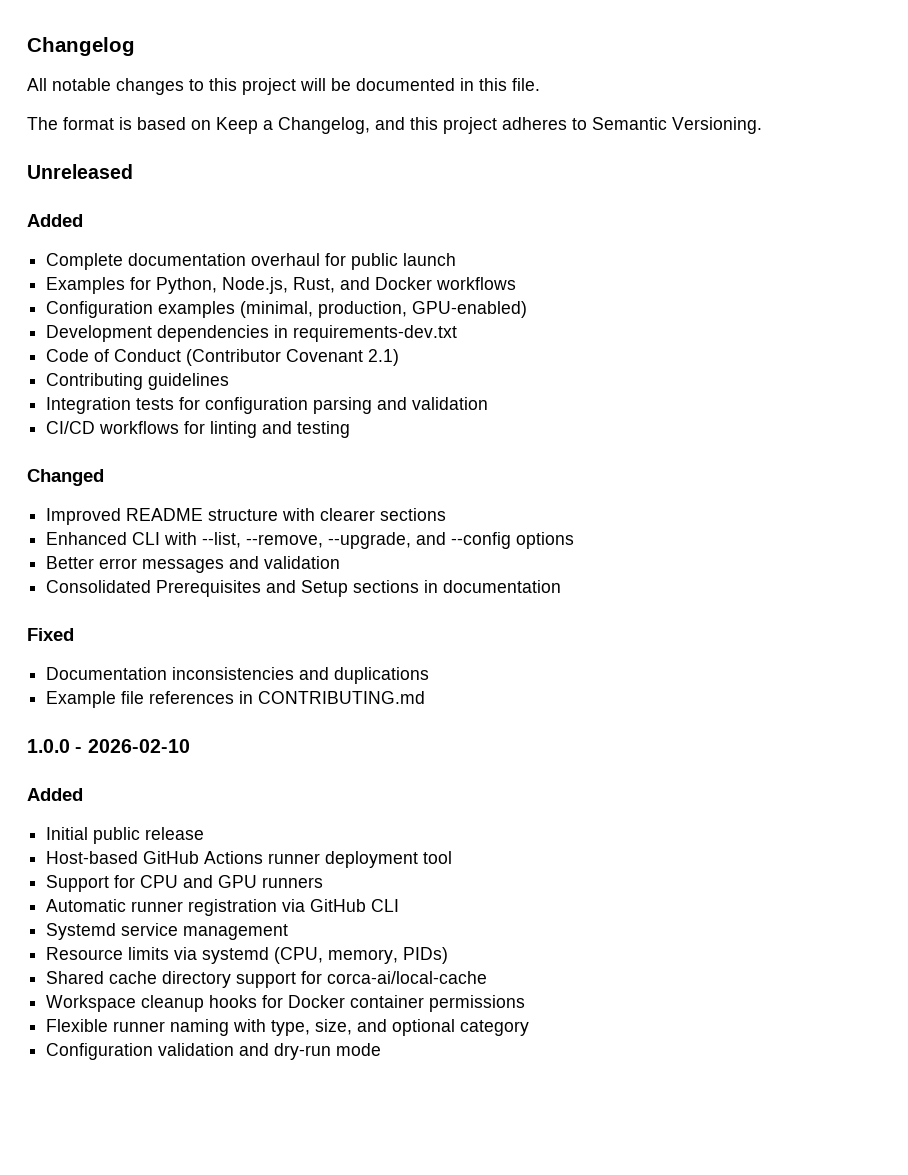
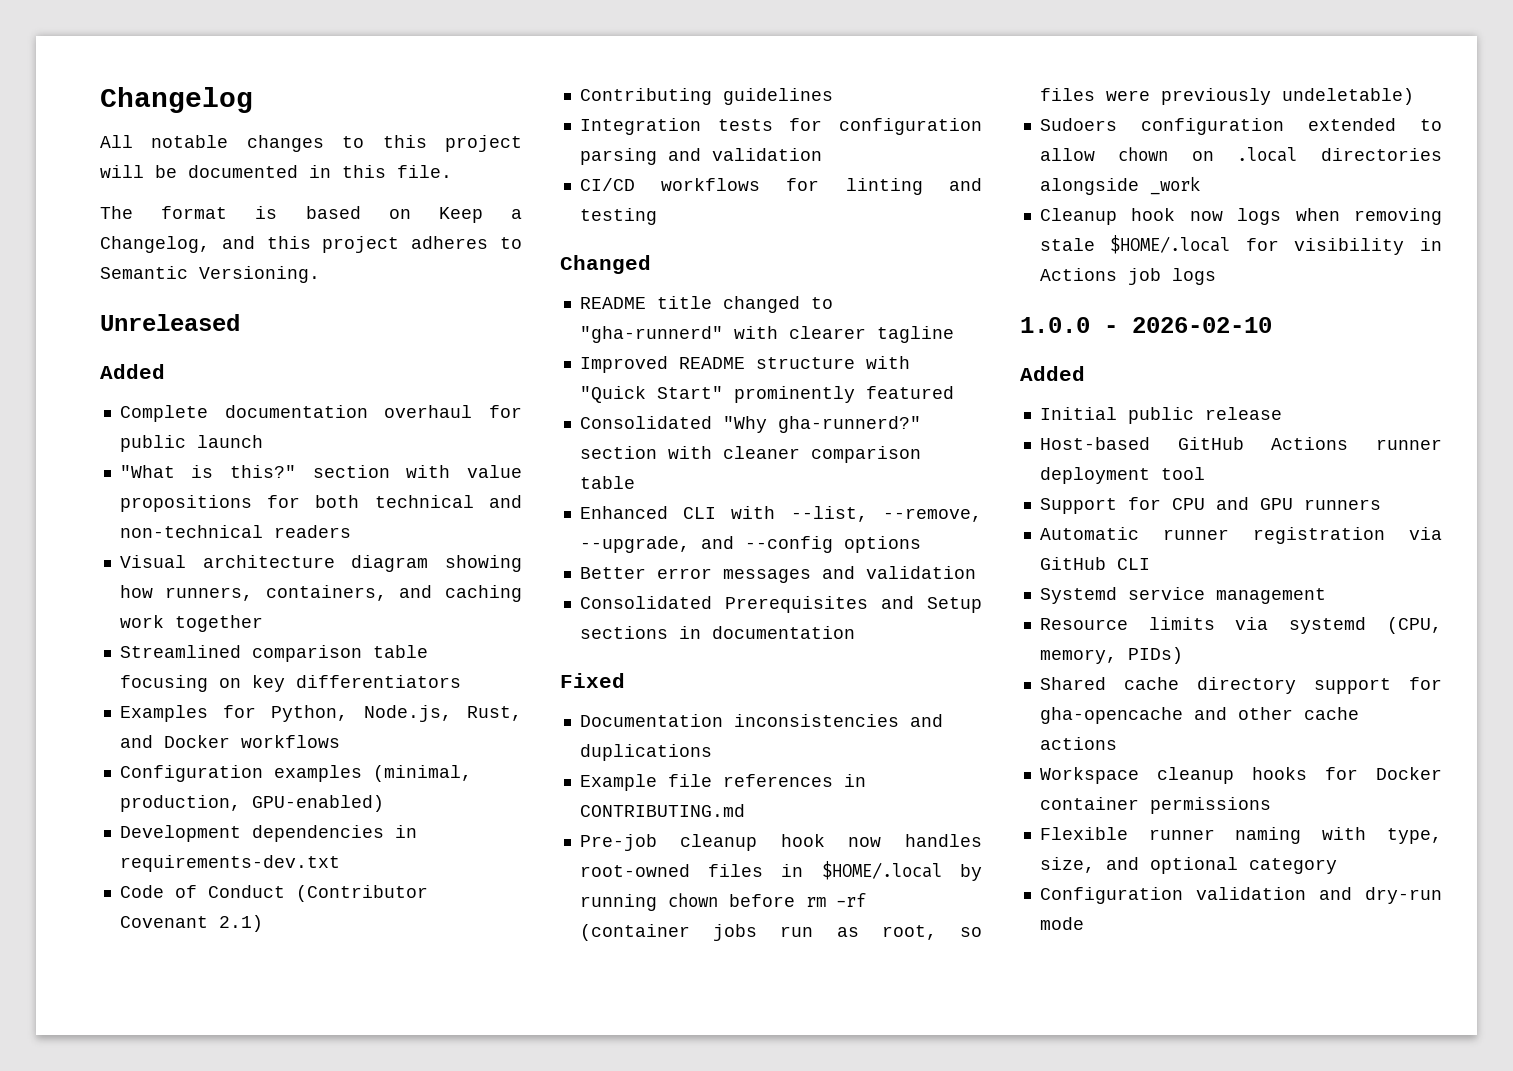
+ "What is this?" section with value propositions for both technical and non-technical readers
+ Visual architecture diagram showing how runners, containers, and caching work together
+ Streamlined comparison table focusing on key differentiators
- Improved README structure with clearer sections
+ README title changed to "gha-runnerd" with clearer tagline
+ Improved README structure with "Quick Start" prominently featured
+ Consolidated "Why gha-runnerd?" section with cleaner comparison table
+ Pre-job cleanup hook now handles root-owned files in $HOME/.local by running chown before rm -rf (container jobs run as root, so files were previously undeletable)
+ Sudoers configuration extended to allow chown on .local directories alongside _work
+ Cleanup hook now logs when removing stale $HOME/.local for visibility in Actions job logs
- Shared cache directory support for corca-ai/local-cache
+ Shared cache directory support for gha-opencache and other cache actions

